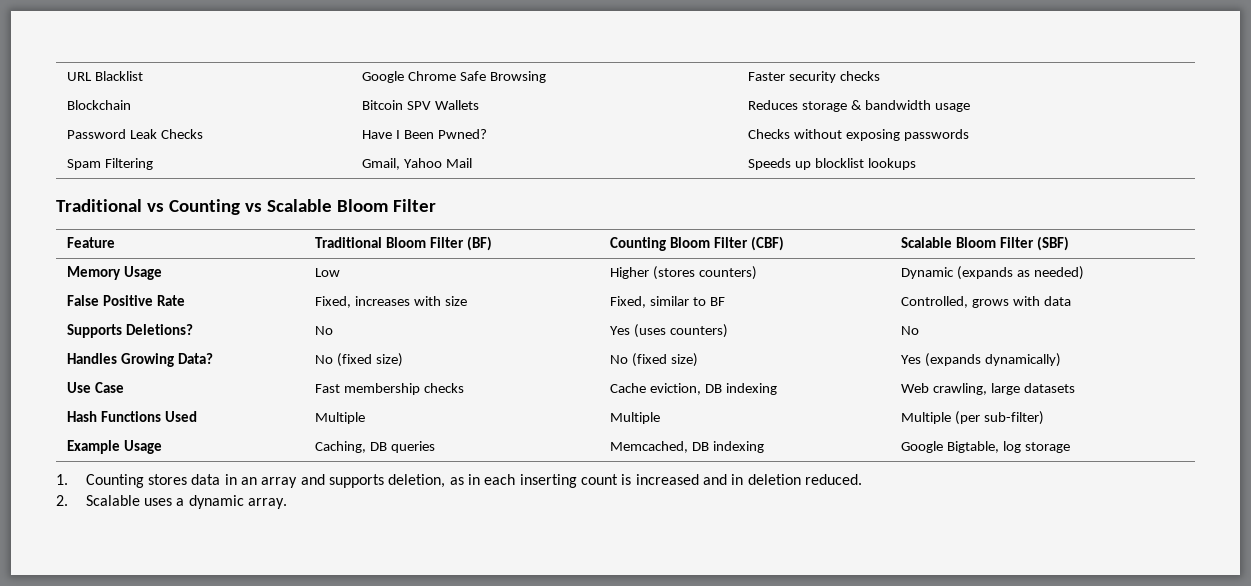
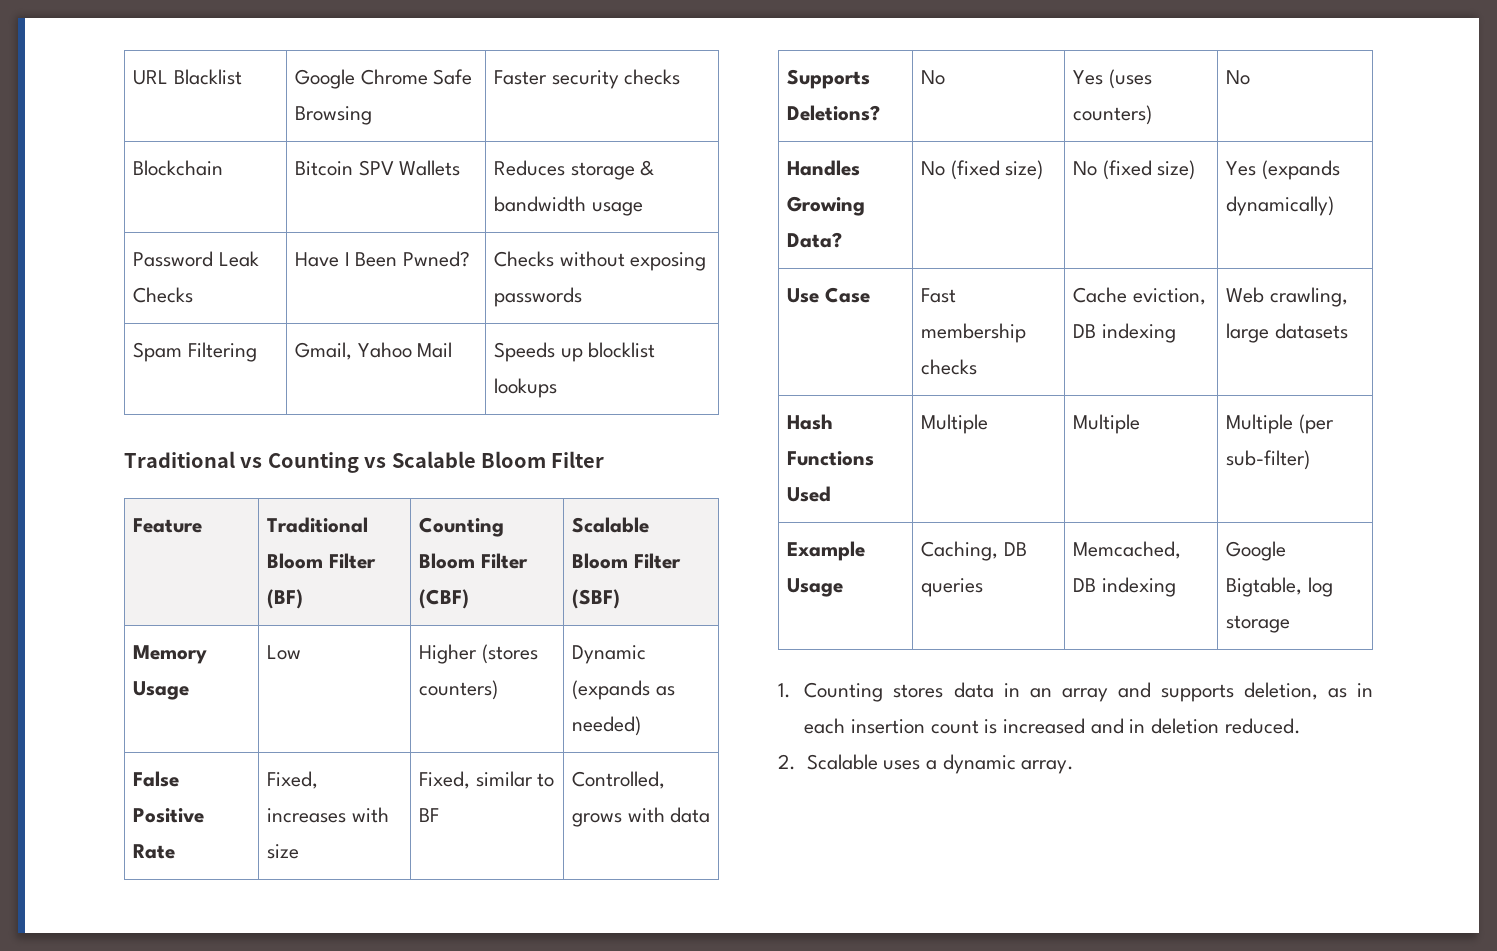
- 1. Counting stores data in an array and supports deletion, as in each inserting count is increased and in deletion reduced.
+ 1. Counting stores data in an array and supports deletion, as in each insertion count is increased and in deletion reduced.

